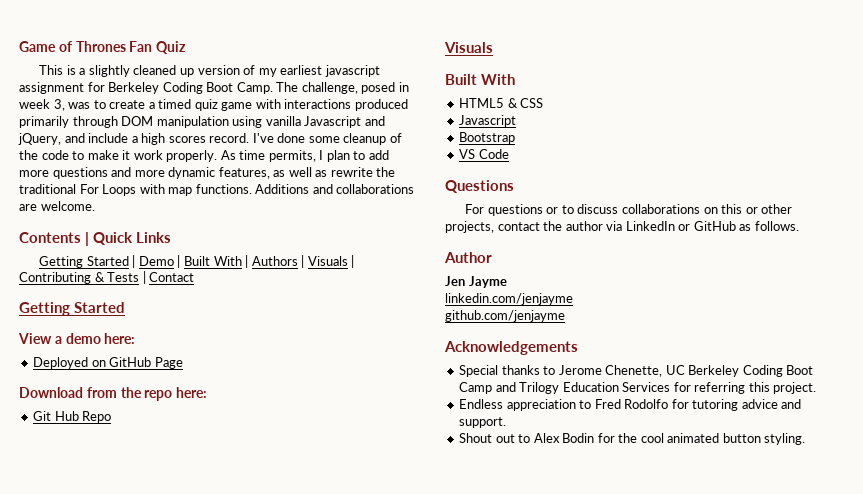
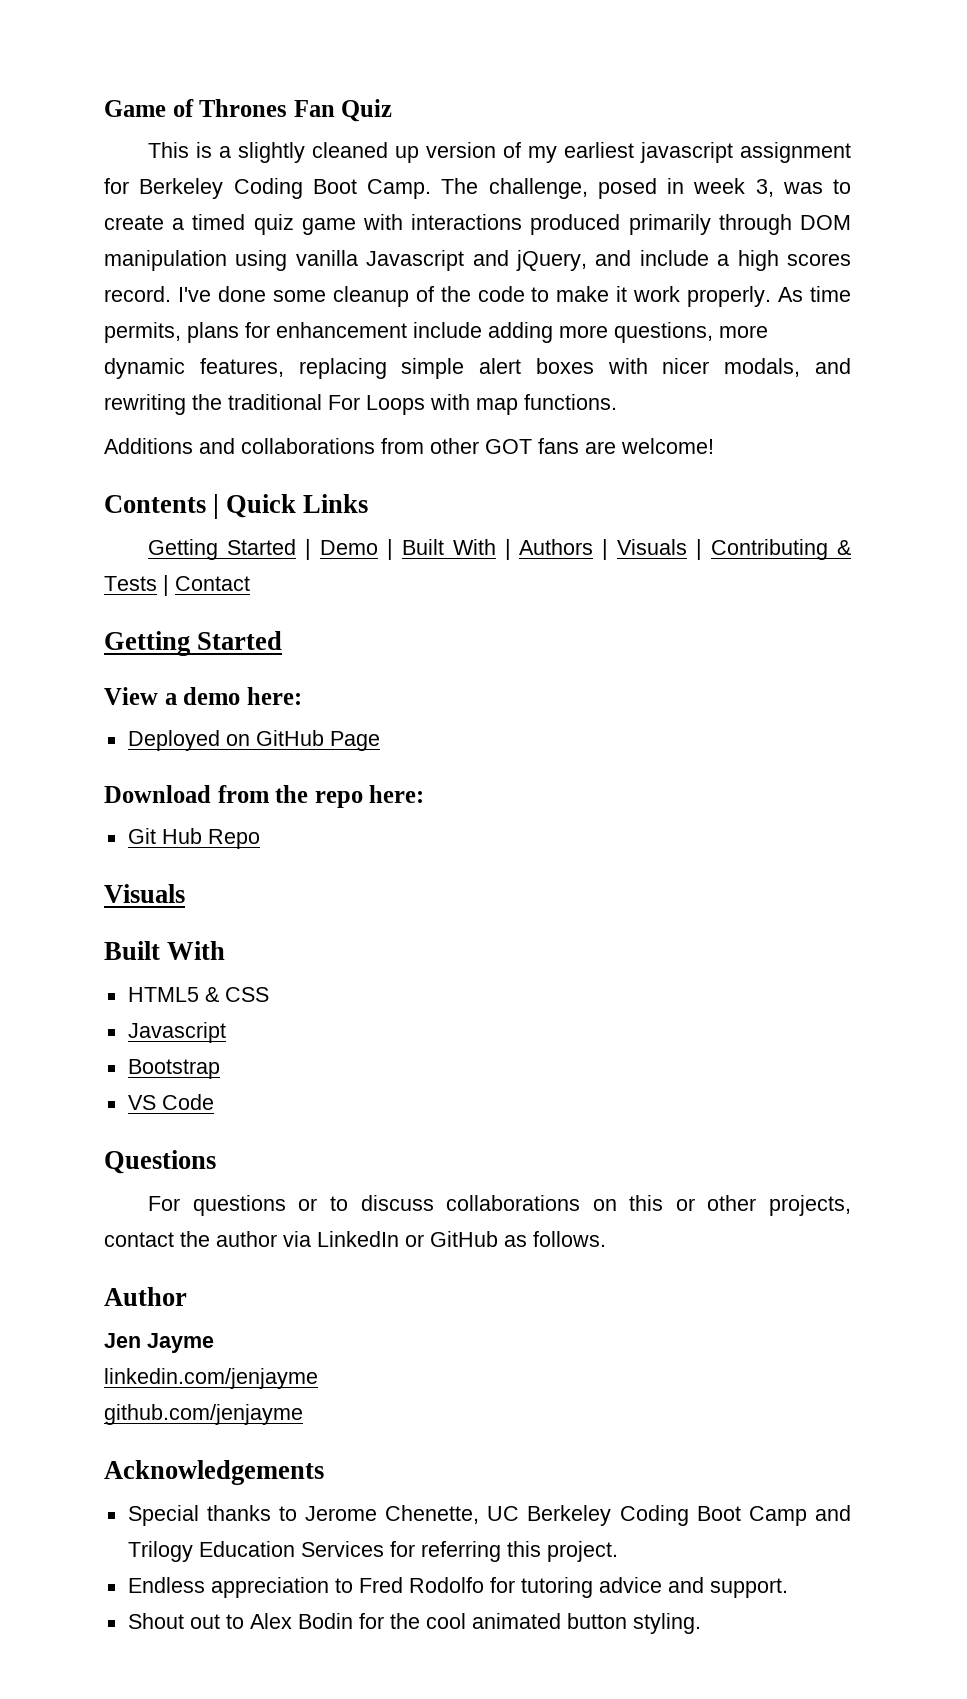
- As time permits, I plan to add more questions and more dynamic features, as well as rewrite the traditional For Loops with map functions. Additions and collaborations are welcome.
+ As time permits, plans for enhancement include adding more questions, more dynamic features, replacing simple alert boxes with nicer modals, and rewriting the traditional For Loops with map functions.
+ Additions and collaborations from other GOT fans are welcome!

